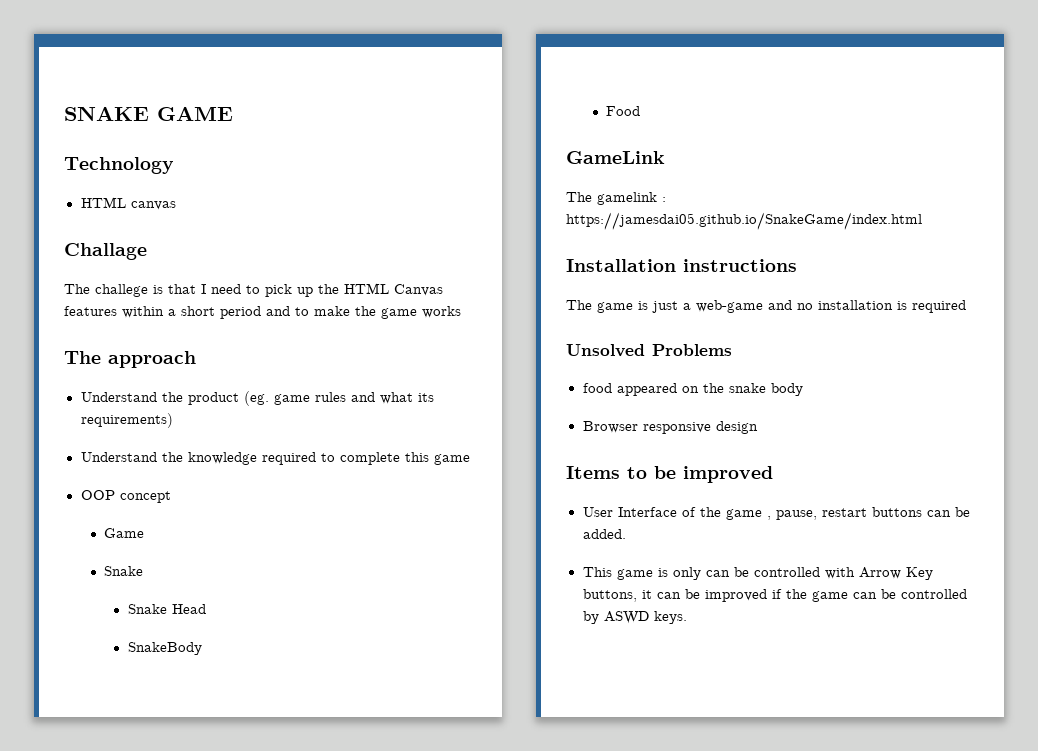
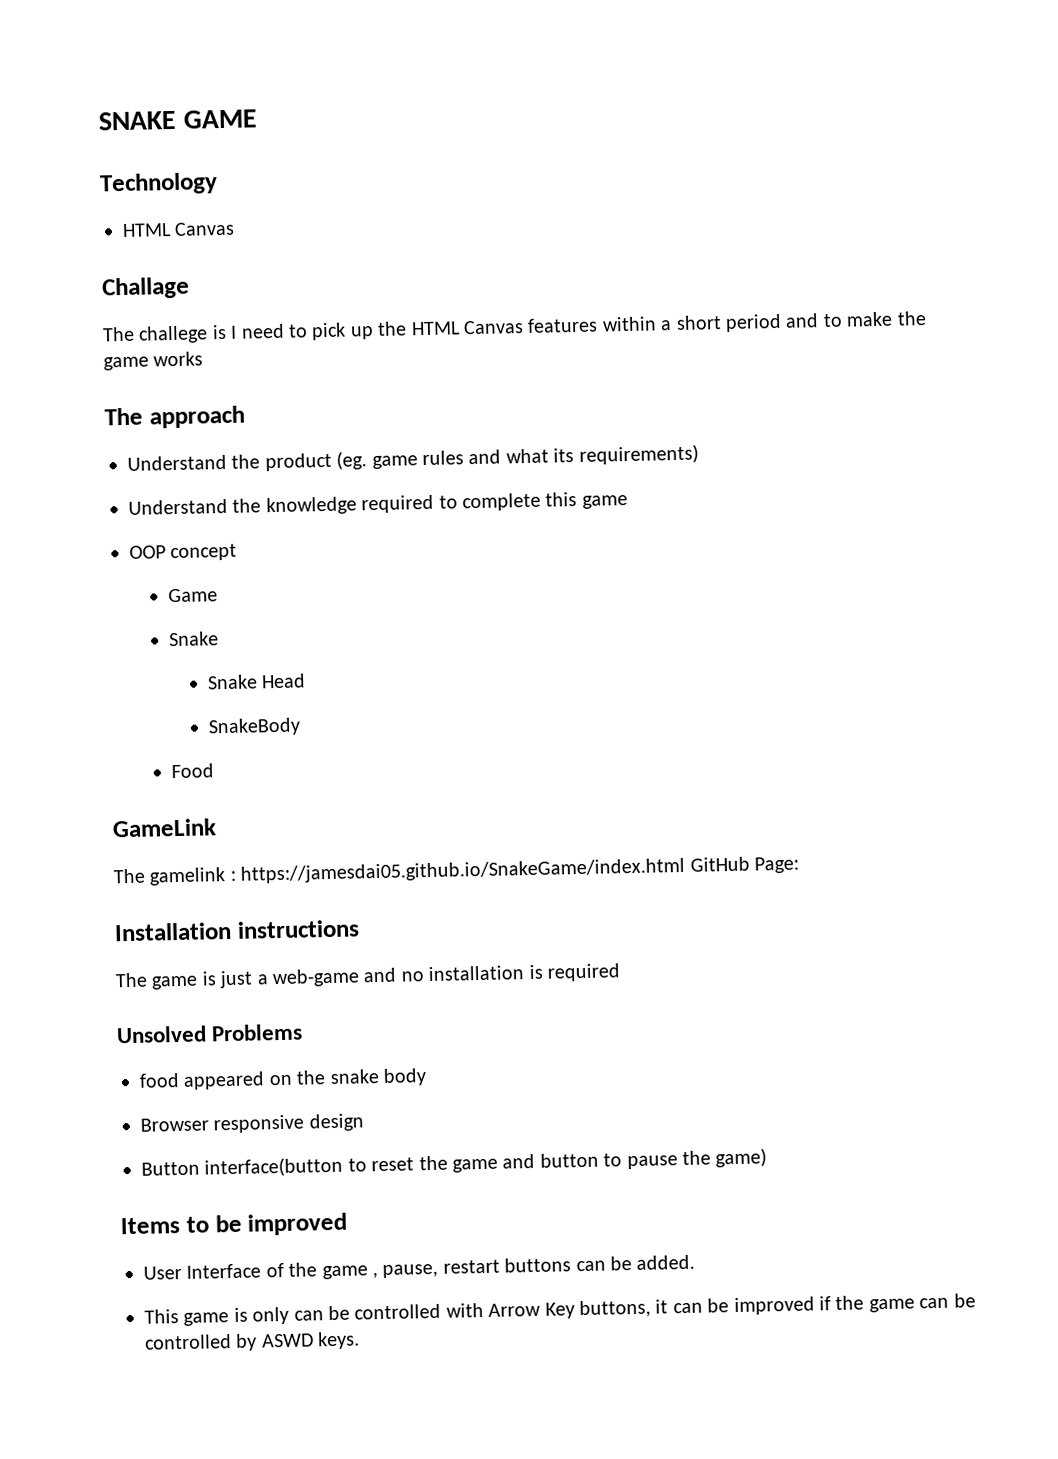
  Technology
- HTML canvas
+ HTML Canvas
- The challege is that I need to pick up the HTML Canvas features within a short period and to make the game works
+ The challege is I need to pick up the HTML Canvas features within a short period and to make the game works
- The gamelink : https://jamesdai05.github.io/SnakeGame/index.html
+ The gamelink : https://jamesdai05.github.io/SnakeGame/index.html GitHub Page:
+ Button interface(button to reset the game and button to pause the game)

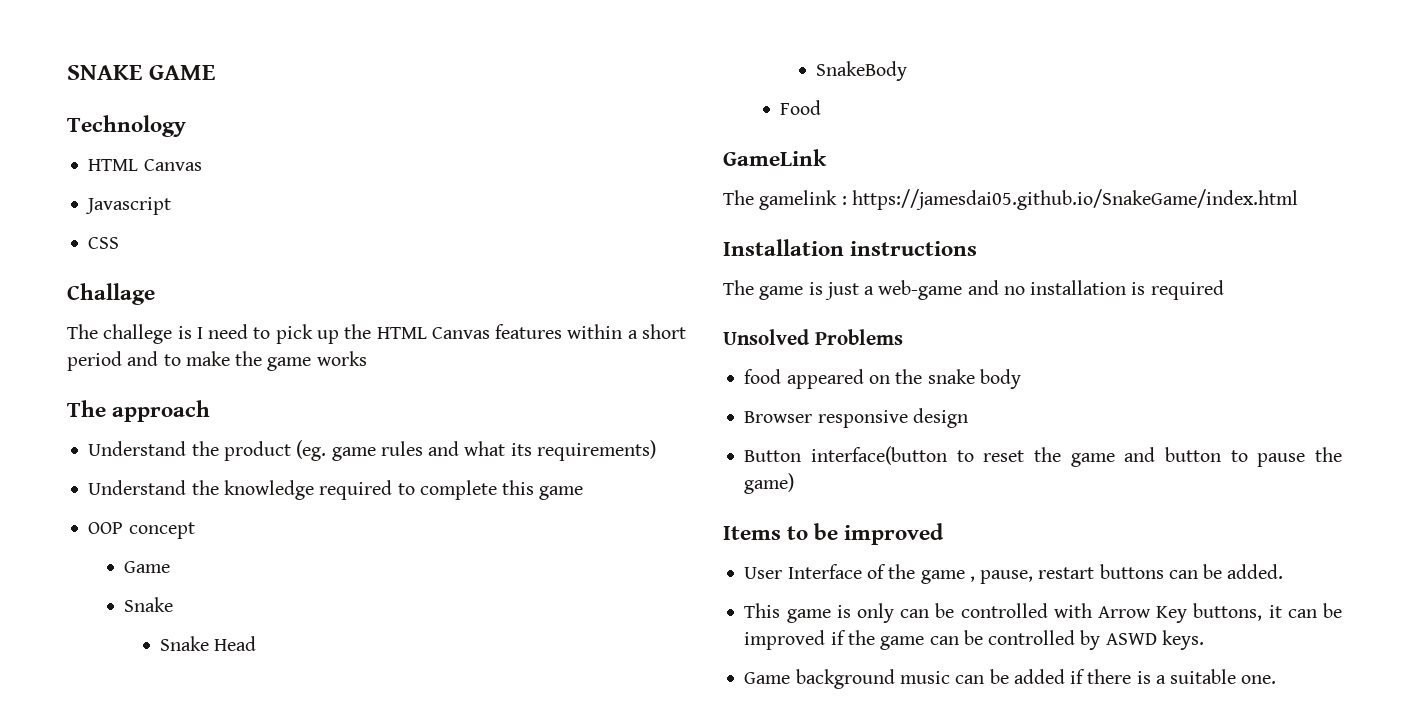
+ Javascript
+ CSS
- The gamelink : https://jamesdai05.github.io/SnakeGame/index.html GitHub Page:
+ The gamelink : https://jamesdai05.github.io/SnakeGame/index.html
+ Game background music can be added if there is a suitable one.

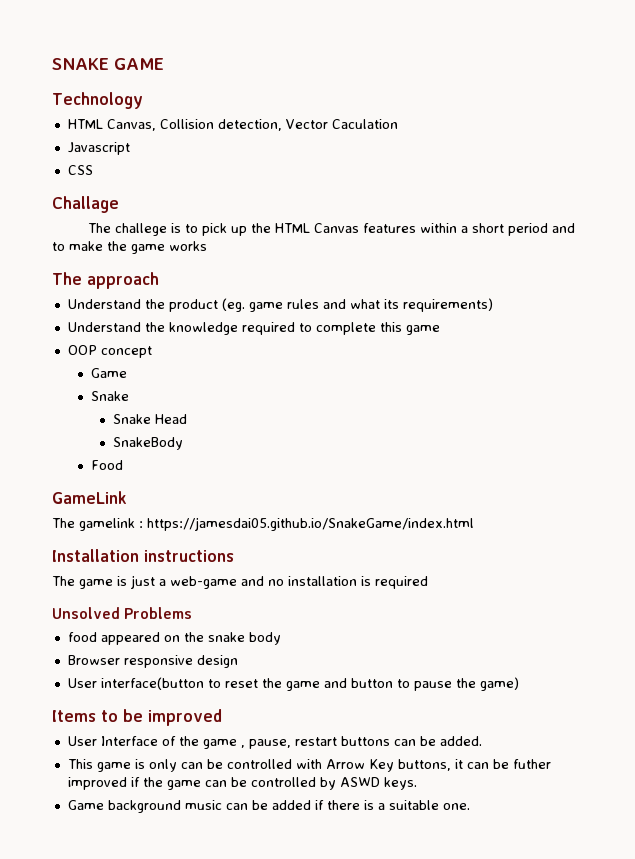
  Technology
- HTML Canvas
+ HTML Canvas, Collision detection, Vector Caculation
- The challege is I need to pick up the HTML Canvas features within a short period and to make the game works
+ The challege is to pick up the HTML Canvas features within a short period and to make the game works
- Button interface(button to reset the game and button to pause the game)
+ User interface(button to reset the game and button to pause the game)
- This game is only can be controlled with Arrow Key buttons, it can be improved if the game can be controlled by ASWD keys.
+ This game is only can be controlled with Arrow Key buttons, it can be futher improved if the game can be controlled by ASWD keys.

